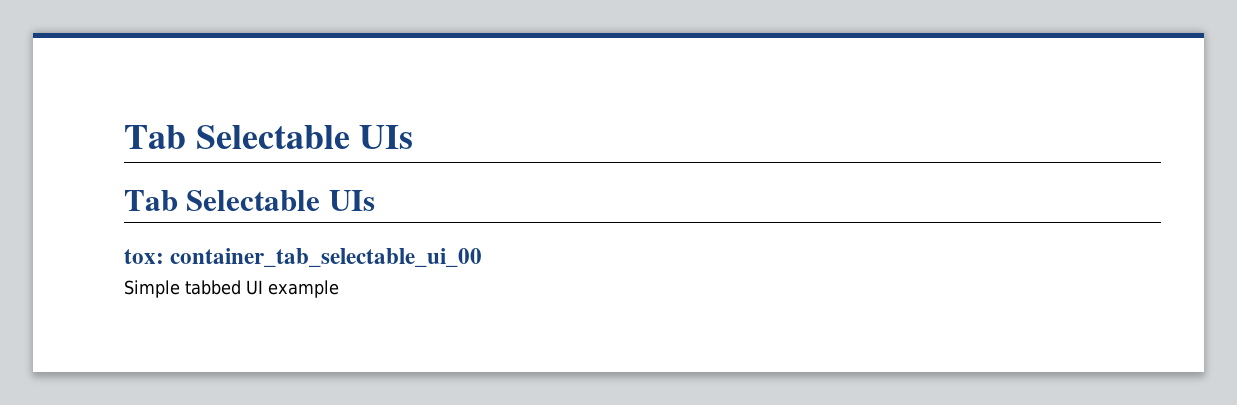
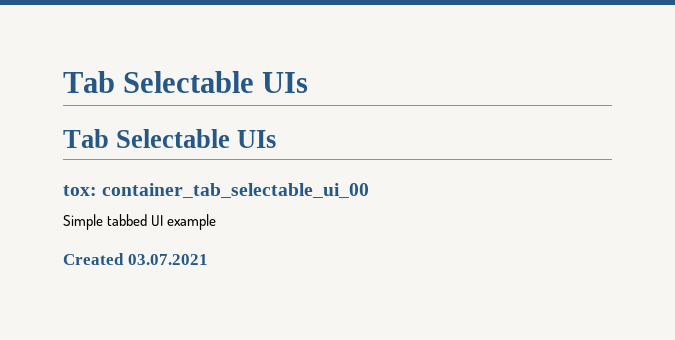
+ Created 03.07.2021

